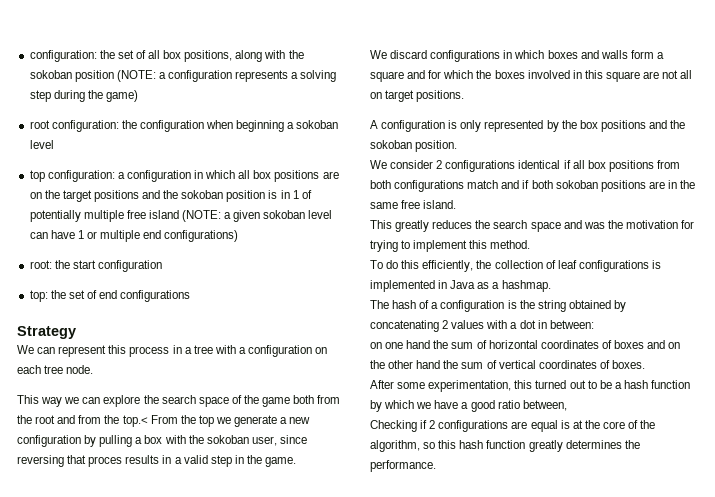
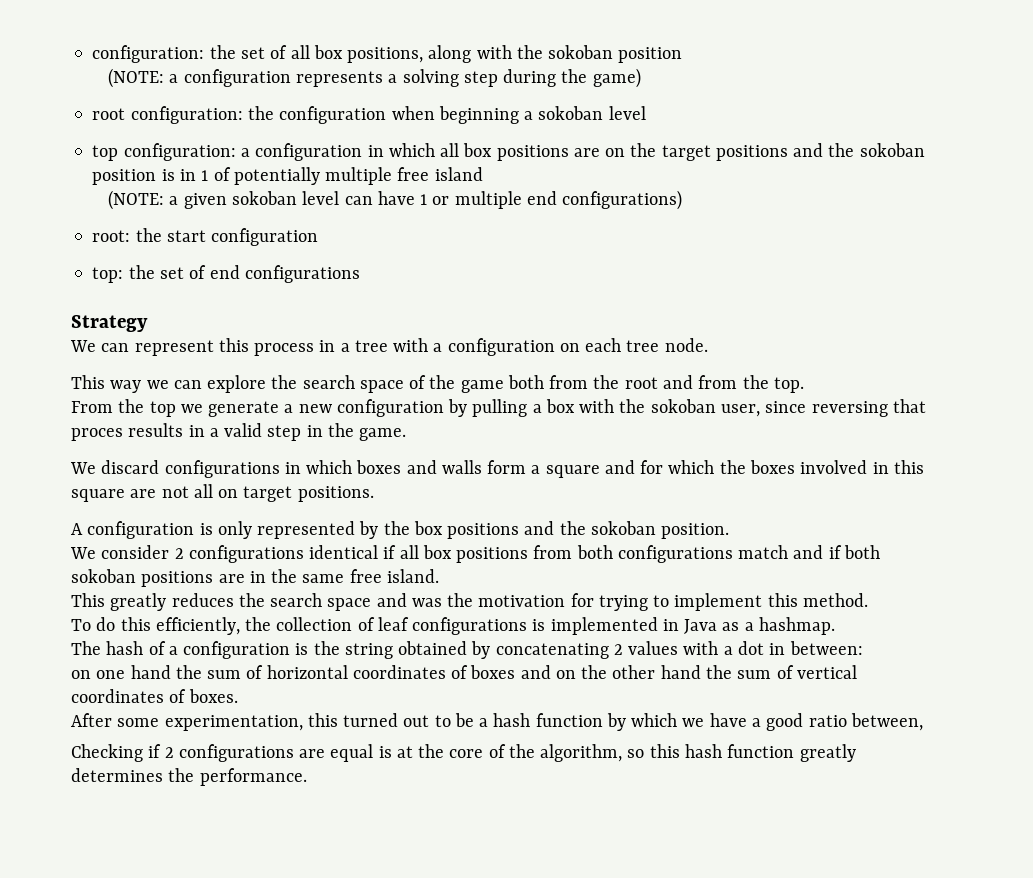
- configuration: the set of all box positions, along with the sokoban position (NOTE: a configuration represents a solving step during the game)
+ configuration: the set of all box positions, along with the sokoban position
+ (NOTE: a configuration represents a solving step during the game)
- top configuration: a configuration in which all box positions are on the target positions and the sokoban position is in 1 of potentially multiple free island (NOTE: a given sokoban level can have 1 or multiple end configurations)
+ top configuration: a configuration in which all box positions are on the target positions and the sokoban position is in 1 of potentially multiple free island
+ (NOTE: a given sokoban level can have 1 or multiple end configurations)
- This way we can explore the search space of the game both from the root and from the top.< From the top we generate a new configuration by pulling a box with the sokoban user, since reversing that proces results in a valid step in the game.
+ This way we can explore the search space of the game both from the root and from the top.
+ From the top we generate a new configuration by pulling a box with the sokoban user, since reversing that proces results in a valid step in the game.

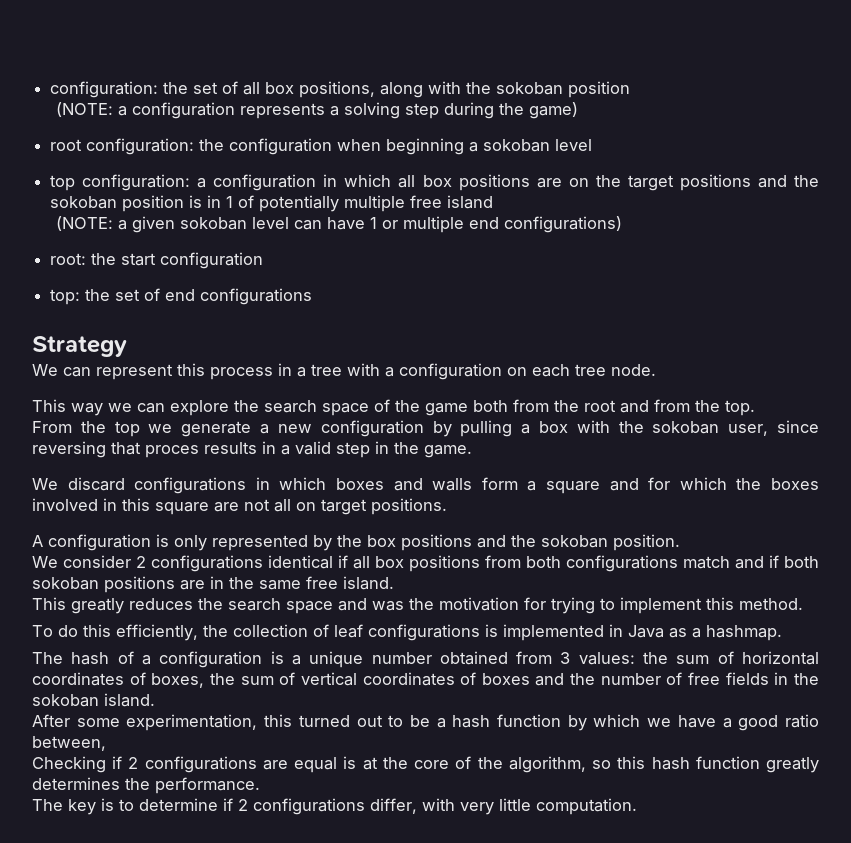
- The hash of a configuration is the string obtained by concatenating 2 values with a dot in between:
- on one hand the sum of horizontal coordinates of boxes and on the other hand the sum of vertical coordinates of boxes.
+ The hash of a configuration is a unique number obtained from 3 values: the sum of horizontal coordinates of boxes, the sum of vertical coordinates of boxes and the number of free fields in the sokoban island.
+ The key is to determine if 2 configurations differ, with very little computation.

